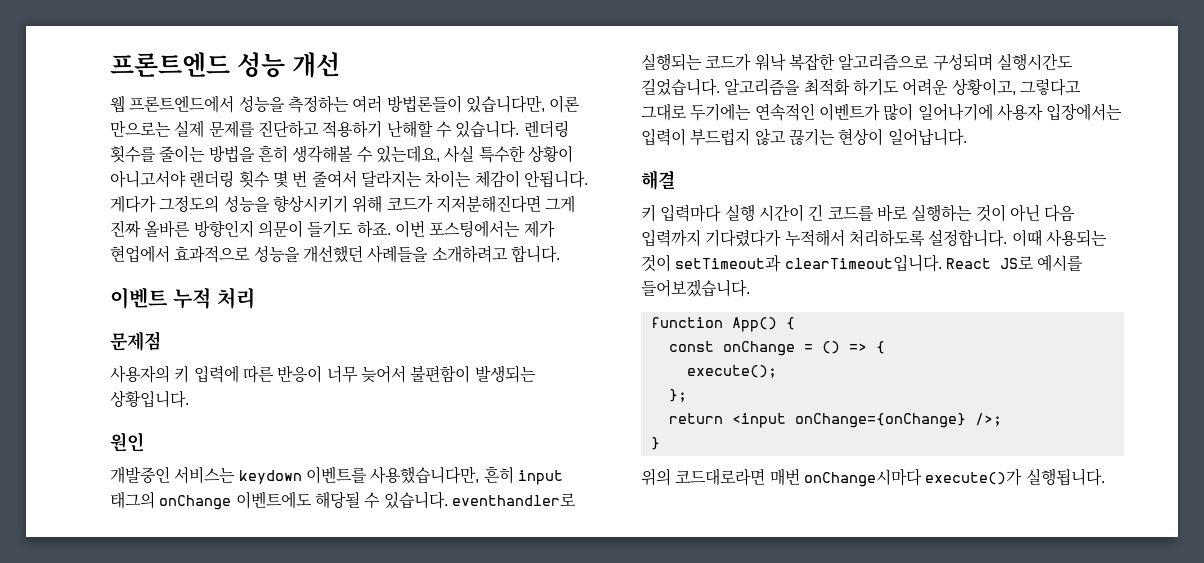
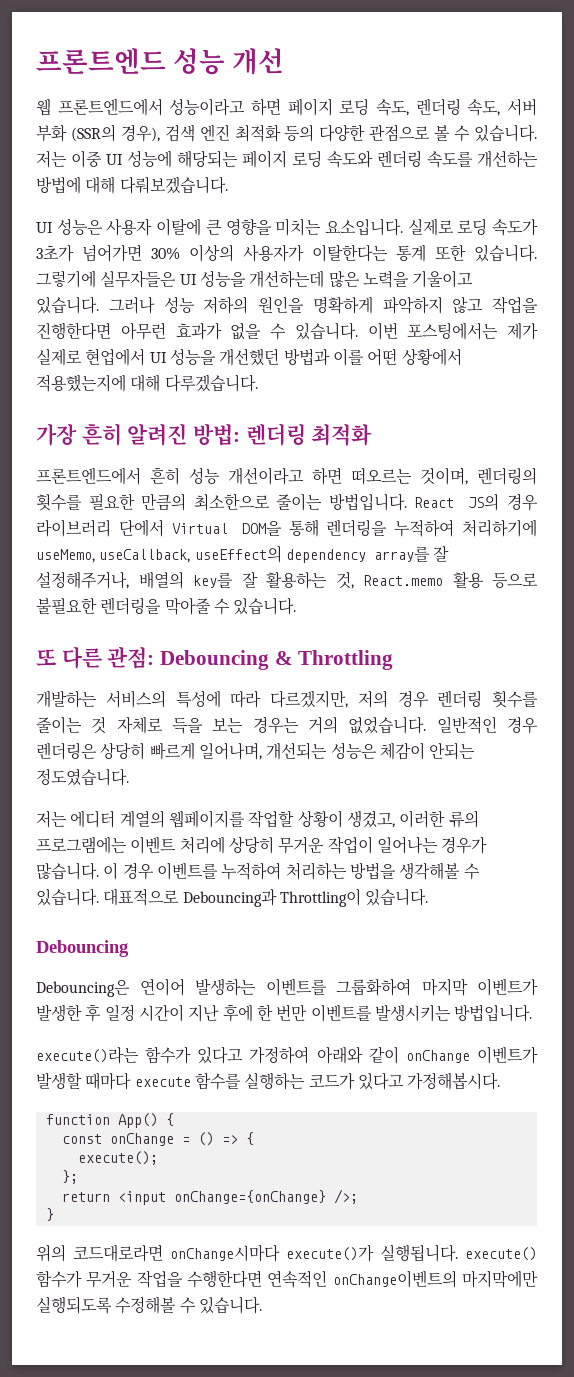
- 웹 프론트엔드에서 성능을 측정하는 여러 방법론들이 있습니다만, 이론 만으로는 실제 문제를 진단하고 적용하기 난해할 수 있습니다. 렌더링 횟수를 줄이는 방법을 흔히 생각해볼 수 있는데요, 사실 특수한 상황이 아니고서야 랜더링 횟수 몇 번 줄여서 달라지는 차이는 체감이 안됩니다. 게다가 그정도의 성능을 향상시키기 위해 코드가 지저분해진다면 그게 진짜 올바른 방향인지 의문이 들기도 하죠. 이번 포스팅에서는 제가 현업에서 효과적으로 성능을 개선했던 사례들을 소개하려고 합니다.
- 이벤트 누적 처리
- 문제점
- 사용자의 키 입력에 따른 반응이 너무 늦어서 불편함이 발생되는 상황입니다.
- 원인
- 개발중인 서비스는 keydown 이벤트를 사용했습니다만, 흔히 input 태그의 onChange 이벤트에도 해당될 수 있습니다. eventhandler로 실행되는 코드가 워낙 복잡한 알고리즘으로 구성되며 실행시간도 길었습니다. 알고리즘을 최적화 하기도 어려운 상황이고, 그렇다고 그대로 두기에는 연속적인 이벤트가 많이 일어나기에 사용자 입장에서는 입력이 부드럽지 않고 끊기는 현상이 일어납니다.
- 해결
- 키 입력마다 실행 시간이 긴 코드를 바로 실행하는 것이 아닌 다음 입력까지 기다렸다가 누적해서 처리하도록 설정합니다. 이때 사용되는 것이 setTimeout과 clearTimeout입니다. React JS로 예시를 들어보겠습니다.
+ 웹 프론트엔드에서 성능이라고 하면 페이지 로딩 속도, 렌더링 속도, 서버 부화 (SSR의 경우), 검색 엔진 최적화 등의 다양한 관점으로 볼 수 있습니다. 저는 이중 UI 성능에 해당되는 페이지 로딩 속도와 렌더링 속도를 개선하는 방법에 대해 다뤄보겠습니다.
+ UI 성능은 사용자 이탈에 큰 영향을 미치는 요소입니다. 실제로 로딩 속도가 3초가 넘어가면 30% 이상의 사용자가 이탈한다는 통계 또한 있습니다. 그렇기에 실무자들은 UI 성능을 개선하는데 많은 노력을 기울이고 있습니다. 그러나 성능 저하의 원인을 명확하게 파악하지 않고 작업을 진행한다면 아무런 효과가 없을 수 있습니다. 이번 포스팅에서는 제가 실제로 현업에서 UI 성능을 개선했던 방법과 이를 어떤 상황에서 적용했는지에 대해 다루겠습니다.
+ 가장 흔히 알려진 방법: 렌더링 최적화
+ 프론트엔드에서 흔히 성능 개선이라고 하면 떠오르는 것이며, 렌더링의 횟수를 필요한 만큼의 최소한으로 줄이는 방법입니다. React JS의 경우 라이브러리 단에서 Virtual DOM을 통해 렌더링을 누적하여 처리하기에 useMemo, useCallback, useEffect의 dependency array를 잘 설정해주거나, 배열의 key를 잘 활용하는 것, React.memo 활용 등으로 불필요한 렌더링을 막아줄 수 있습니다.
+ 또 다른 관점: Debouncing & Throttling
+ 개발하는 서비스의 특성에 따라 다르겠지만, 저의 경우 렌더링 횟수를 줄이는 것 자체로 득을 보는 경우는 거의 없었습니다. 일반적인 경우 렌더링은 상당히 빠르게 일어나며, 개선되는 성능은 체감이 안되는 정도였습니다.
+ 저는 에디터 계열의 웹페이지를 작업할 상황이 생겼고, 이러한 류의 프로그램에는 이벤트 처리에 상당히 무거운 작업이 일어나는 경우가 많습니다. 이 경우 이벤트를 누적하여 처리하는 방법을 생각해볼 수 있습니다. 대표적으로 Debouncing과 Throttling이 있습니다.
+ Debouncing
+ Debouncing은 연이어 발생하는 이벤트를 그룹화하여 마지막 이벤트가 발생한 후 일정 시간이 지난 후에 한 번만 이벤트를 발생시키는 방법입니다.
+ execute()라는 함수가 있다고 가정하여 아래와 같이 onChange 이벤트가 발생할 때마다 execute 함수를 실행하는 코드가 있다고 가정해봅시다.
- 위의 코드대로라면 매번 onChange시마다 execute()가 실행됩니다.
+ 위의 코드대로라면 onChange시마다 execute()가 실행됩니다. execute() 함수가 무거운 작업을 수행한다면 연속적인 onChange이벤트의 마지막에만 실행되도록 수정해볼 수 있습니다.

